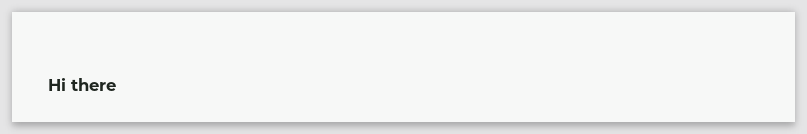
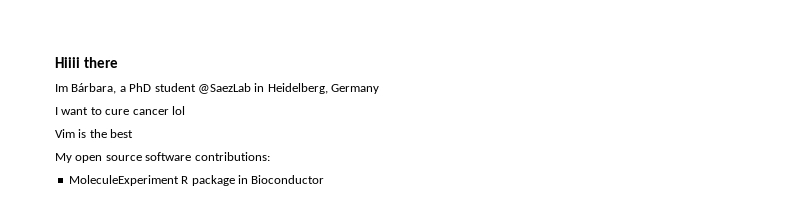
- Hi there
+ Hiiii there
+ Im Bárbara, a PhD student @SaezLab in Heidelberg, Germany
+ I want to cure cancer lol
+ Vim is the best
+ My open source software contributions:
+ MoleculeExperiment R package in Bioconductor

